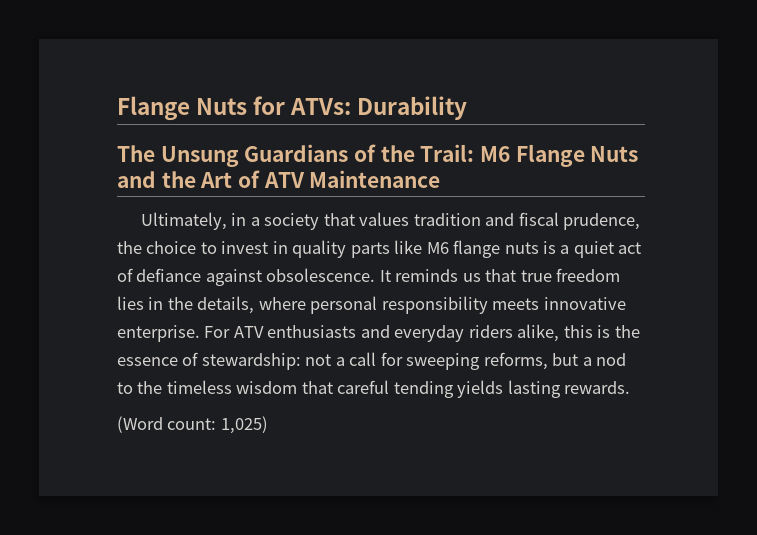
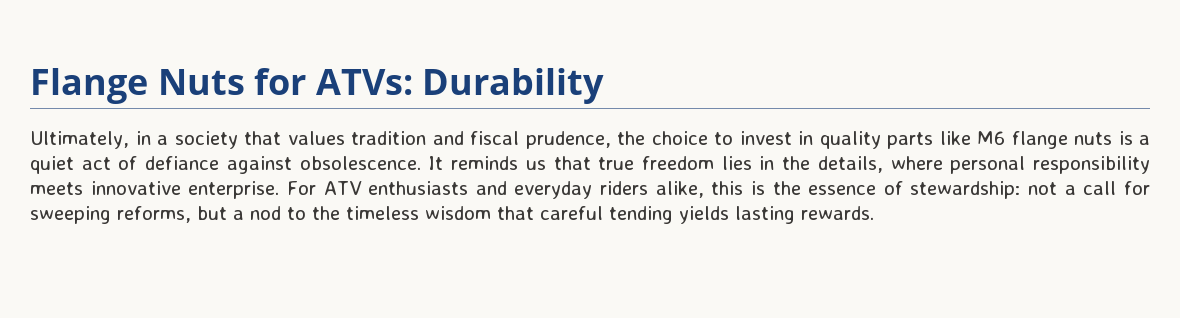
- The Unsung Guardians of the Trail: M6 Flange Nuts and the Art of ATV Maintenance
- (Word count: 1,025)

